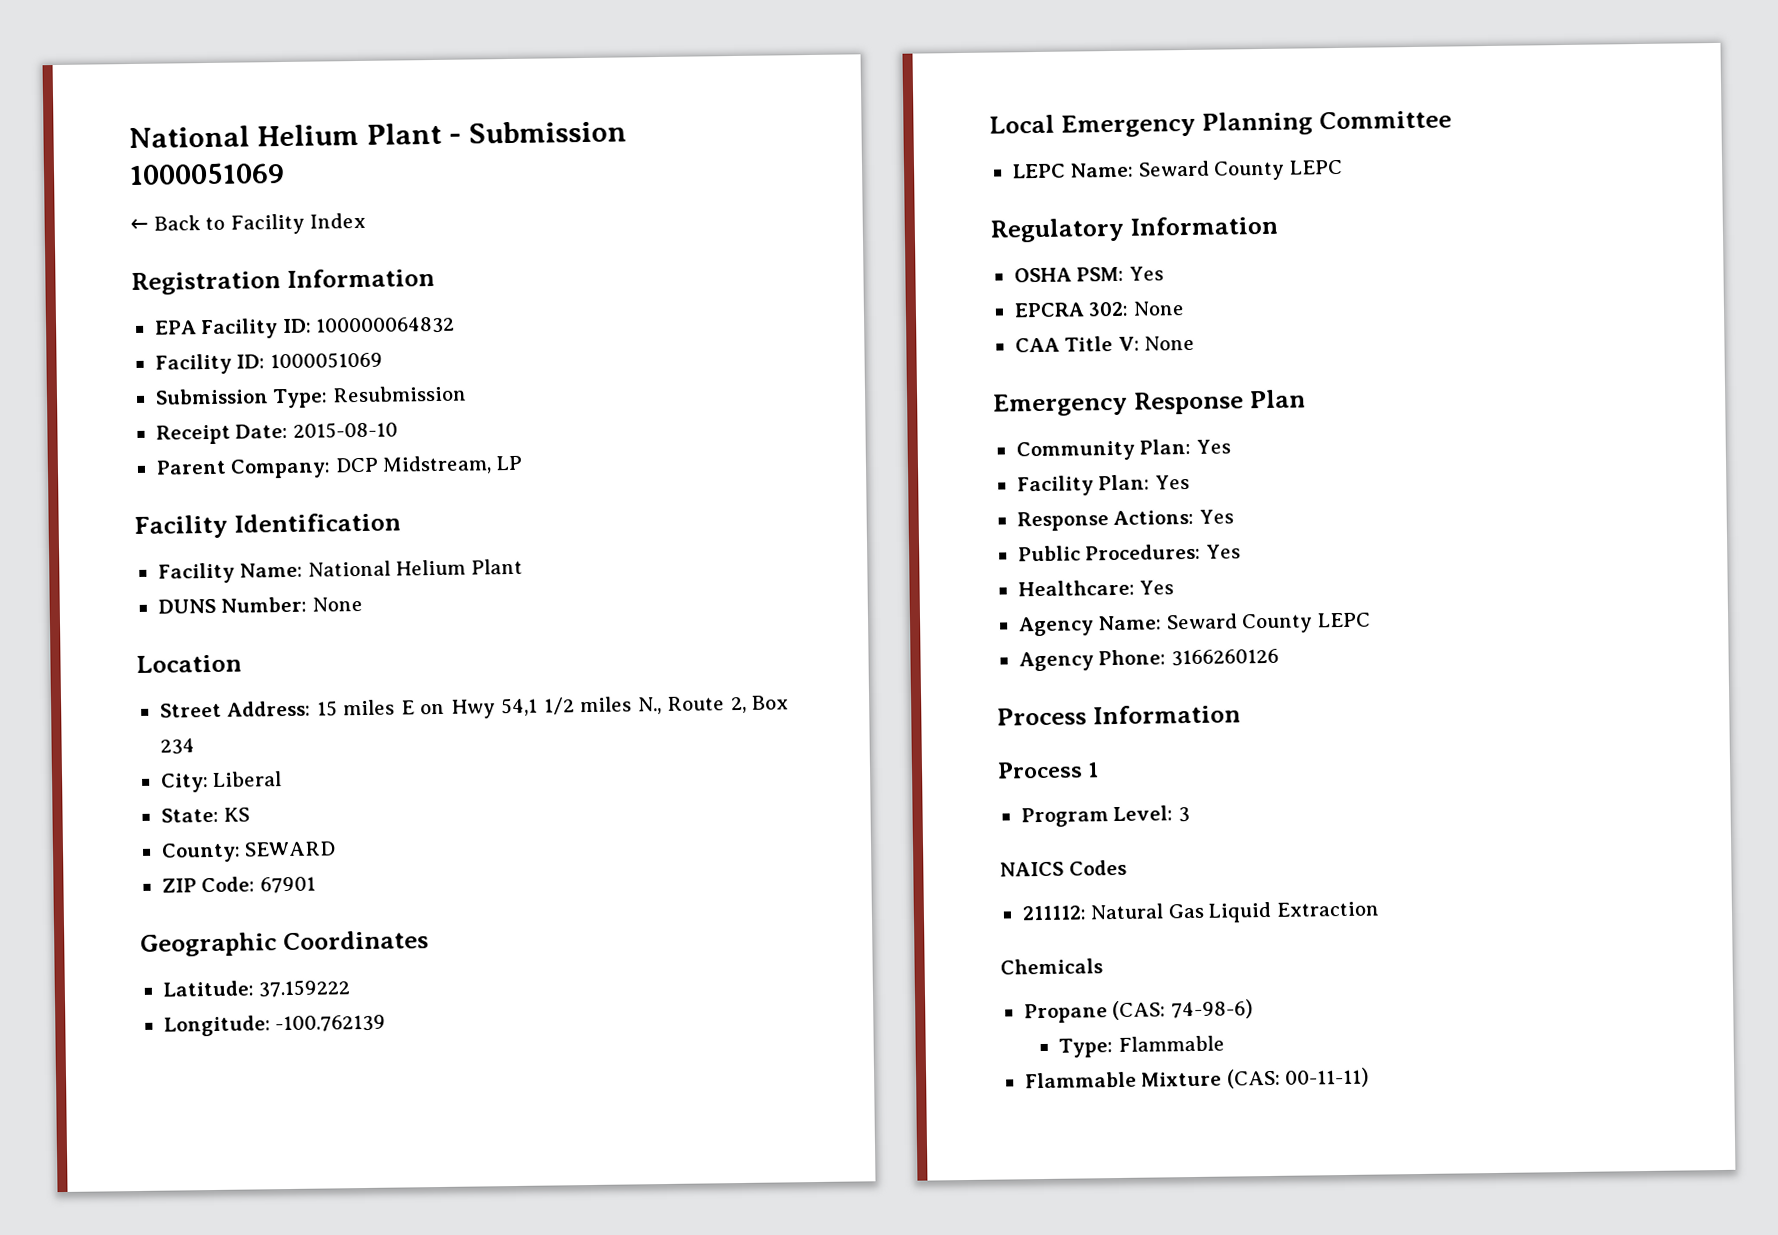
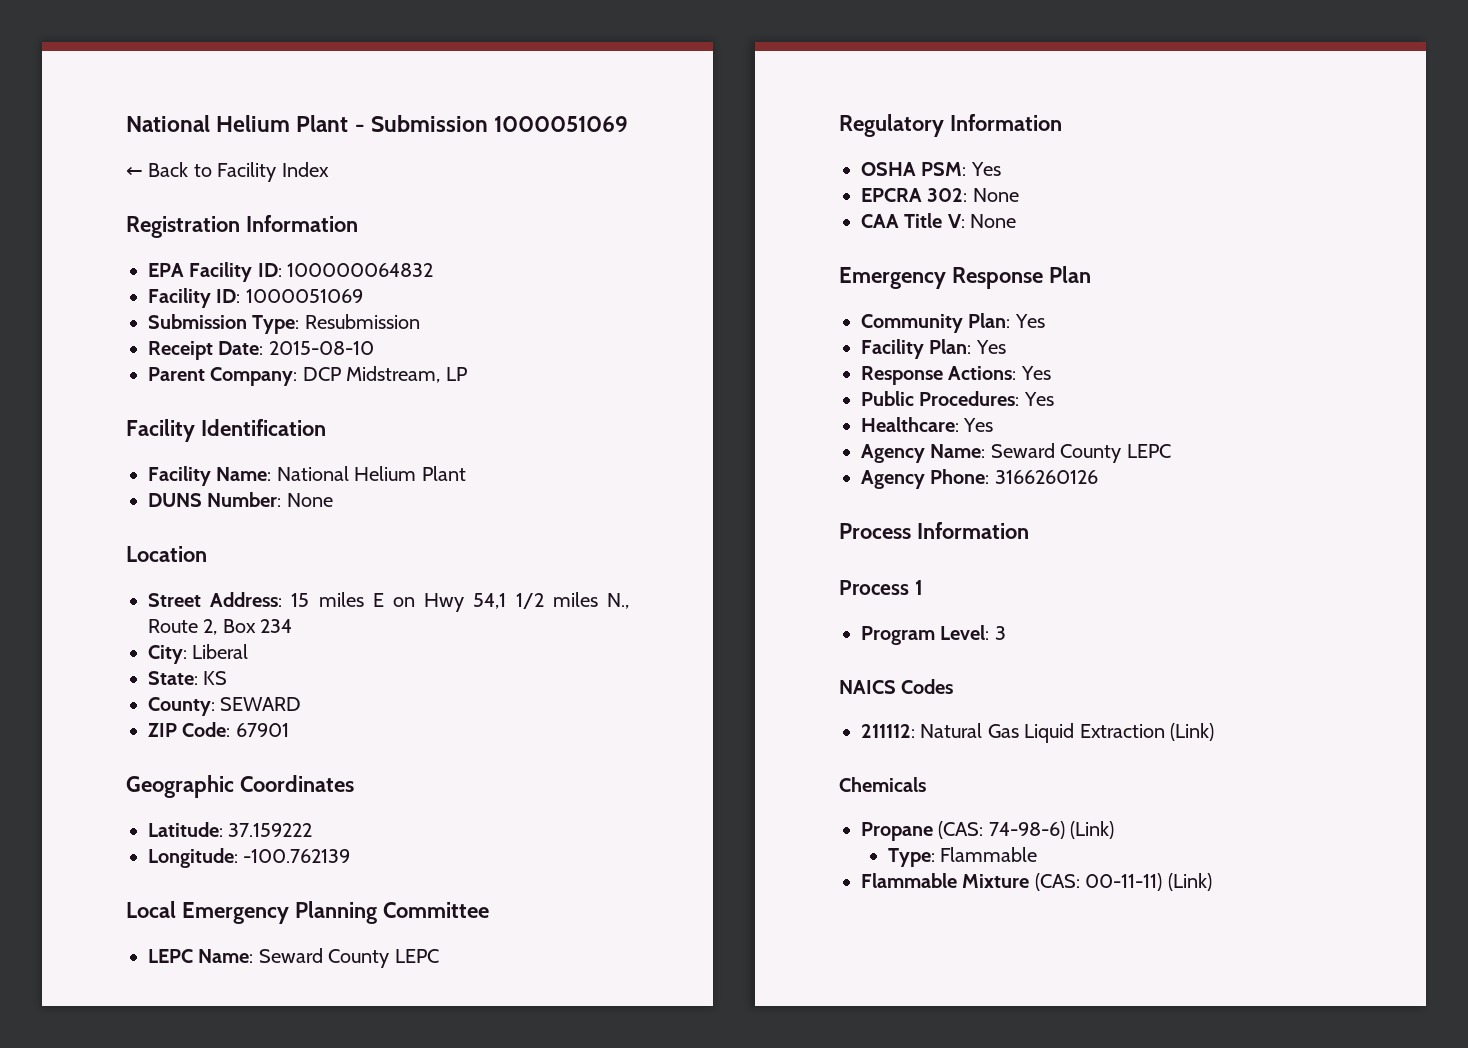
- 211112: Natural Gas Liquid Extraction
+ 211112: Natural Gas Liquid Extraction (Link)
- Propane (CAS: 74-98-6)
+ Propane (CAS: 74-98-6) (Link)
- Flammable Mixture (CAS: 00-11-11)
+ Flammable Mixture (CAS: 00-11-11) (Link)

